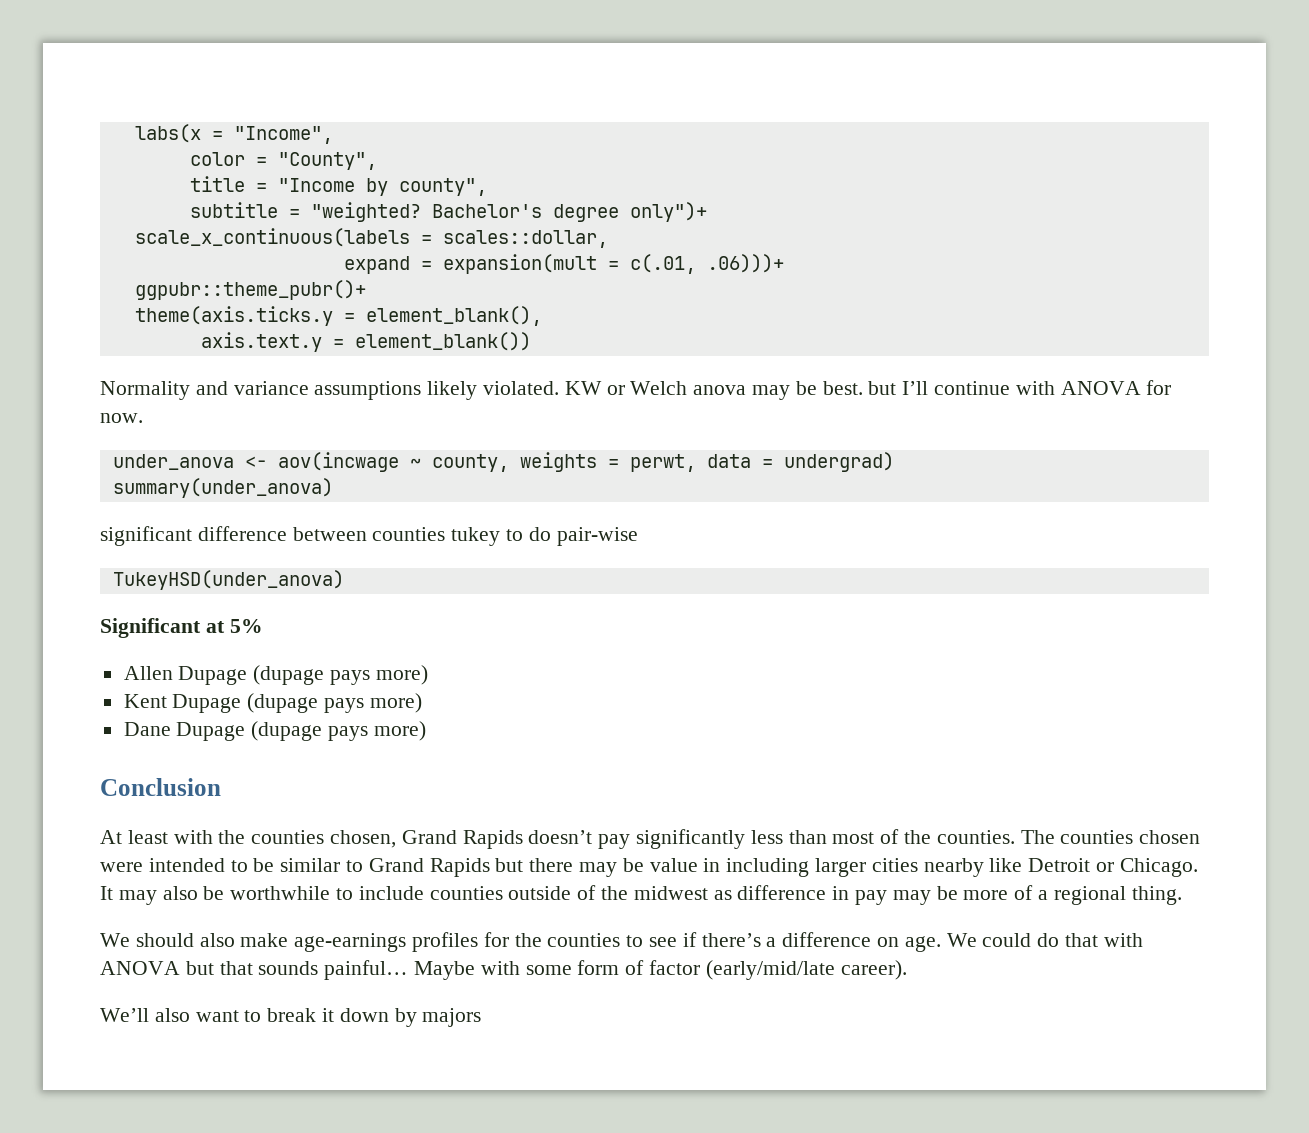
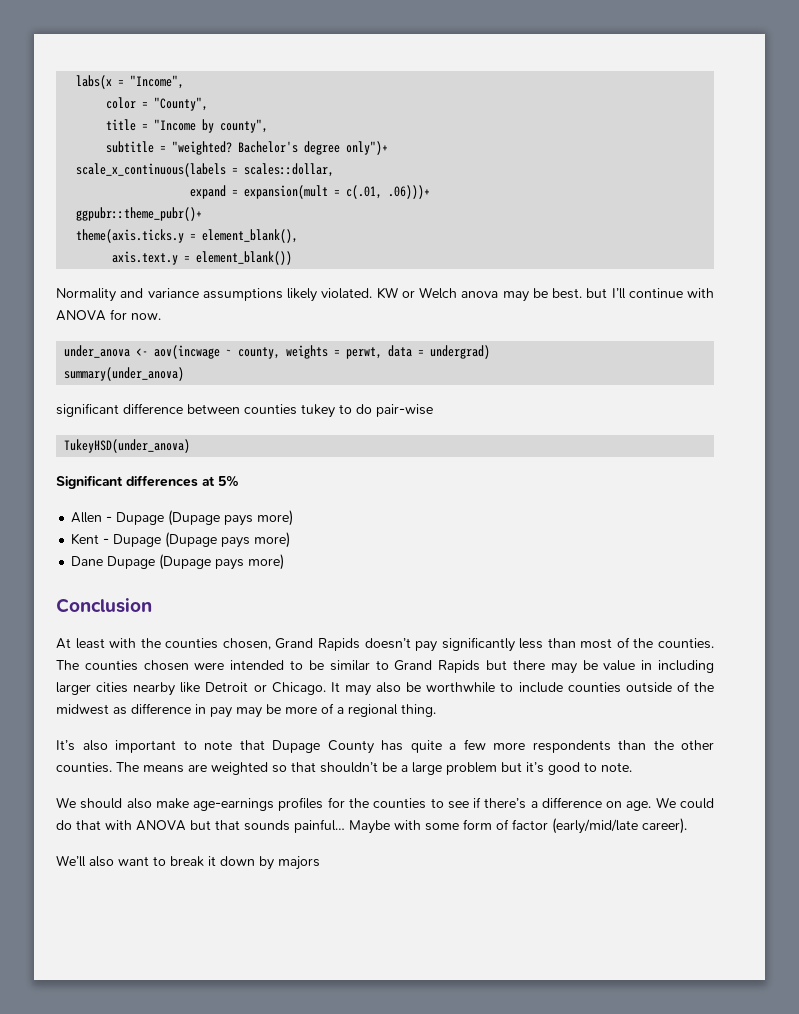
- Significant at 5%
+ Significant differences at 5%
- Allen Dupage (dupage pays more)
+ Allen - Dupage (Dupage pays more)
- Kent Dupage (dupage pays more)
+ Kent - Dupage (Dupage pays more)
- Dane Dupage (dupage pays more)
+ Dane Dupage (Dupage pays more)
+ It’s also important to note that Dupage County has quite a few more respondents than the other counties. The means are weighted so that shouldn’t be a large problem but it’s good to note.

